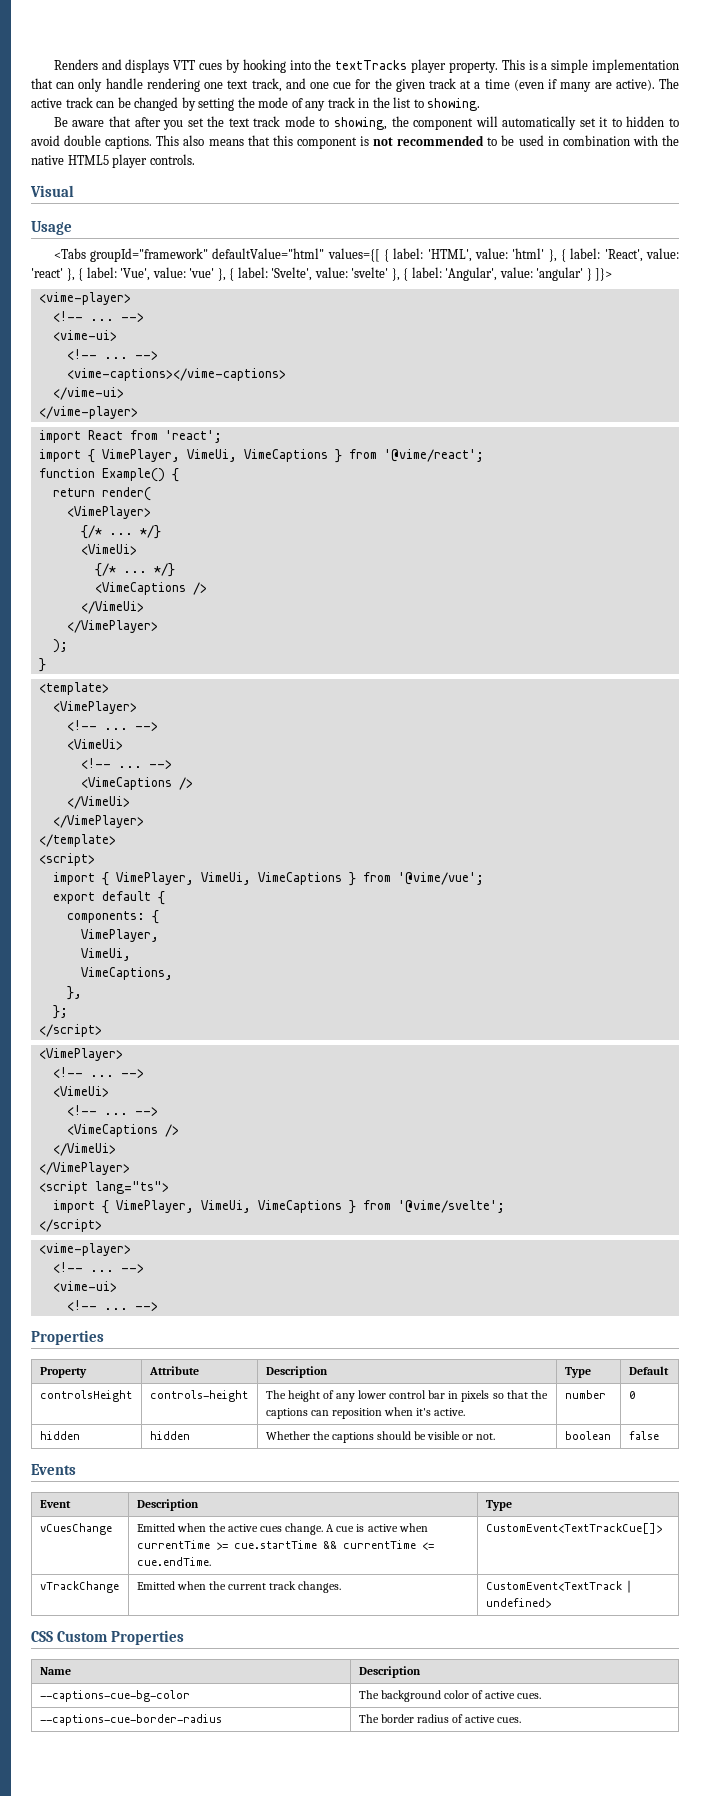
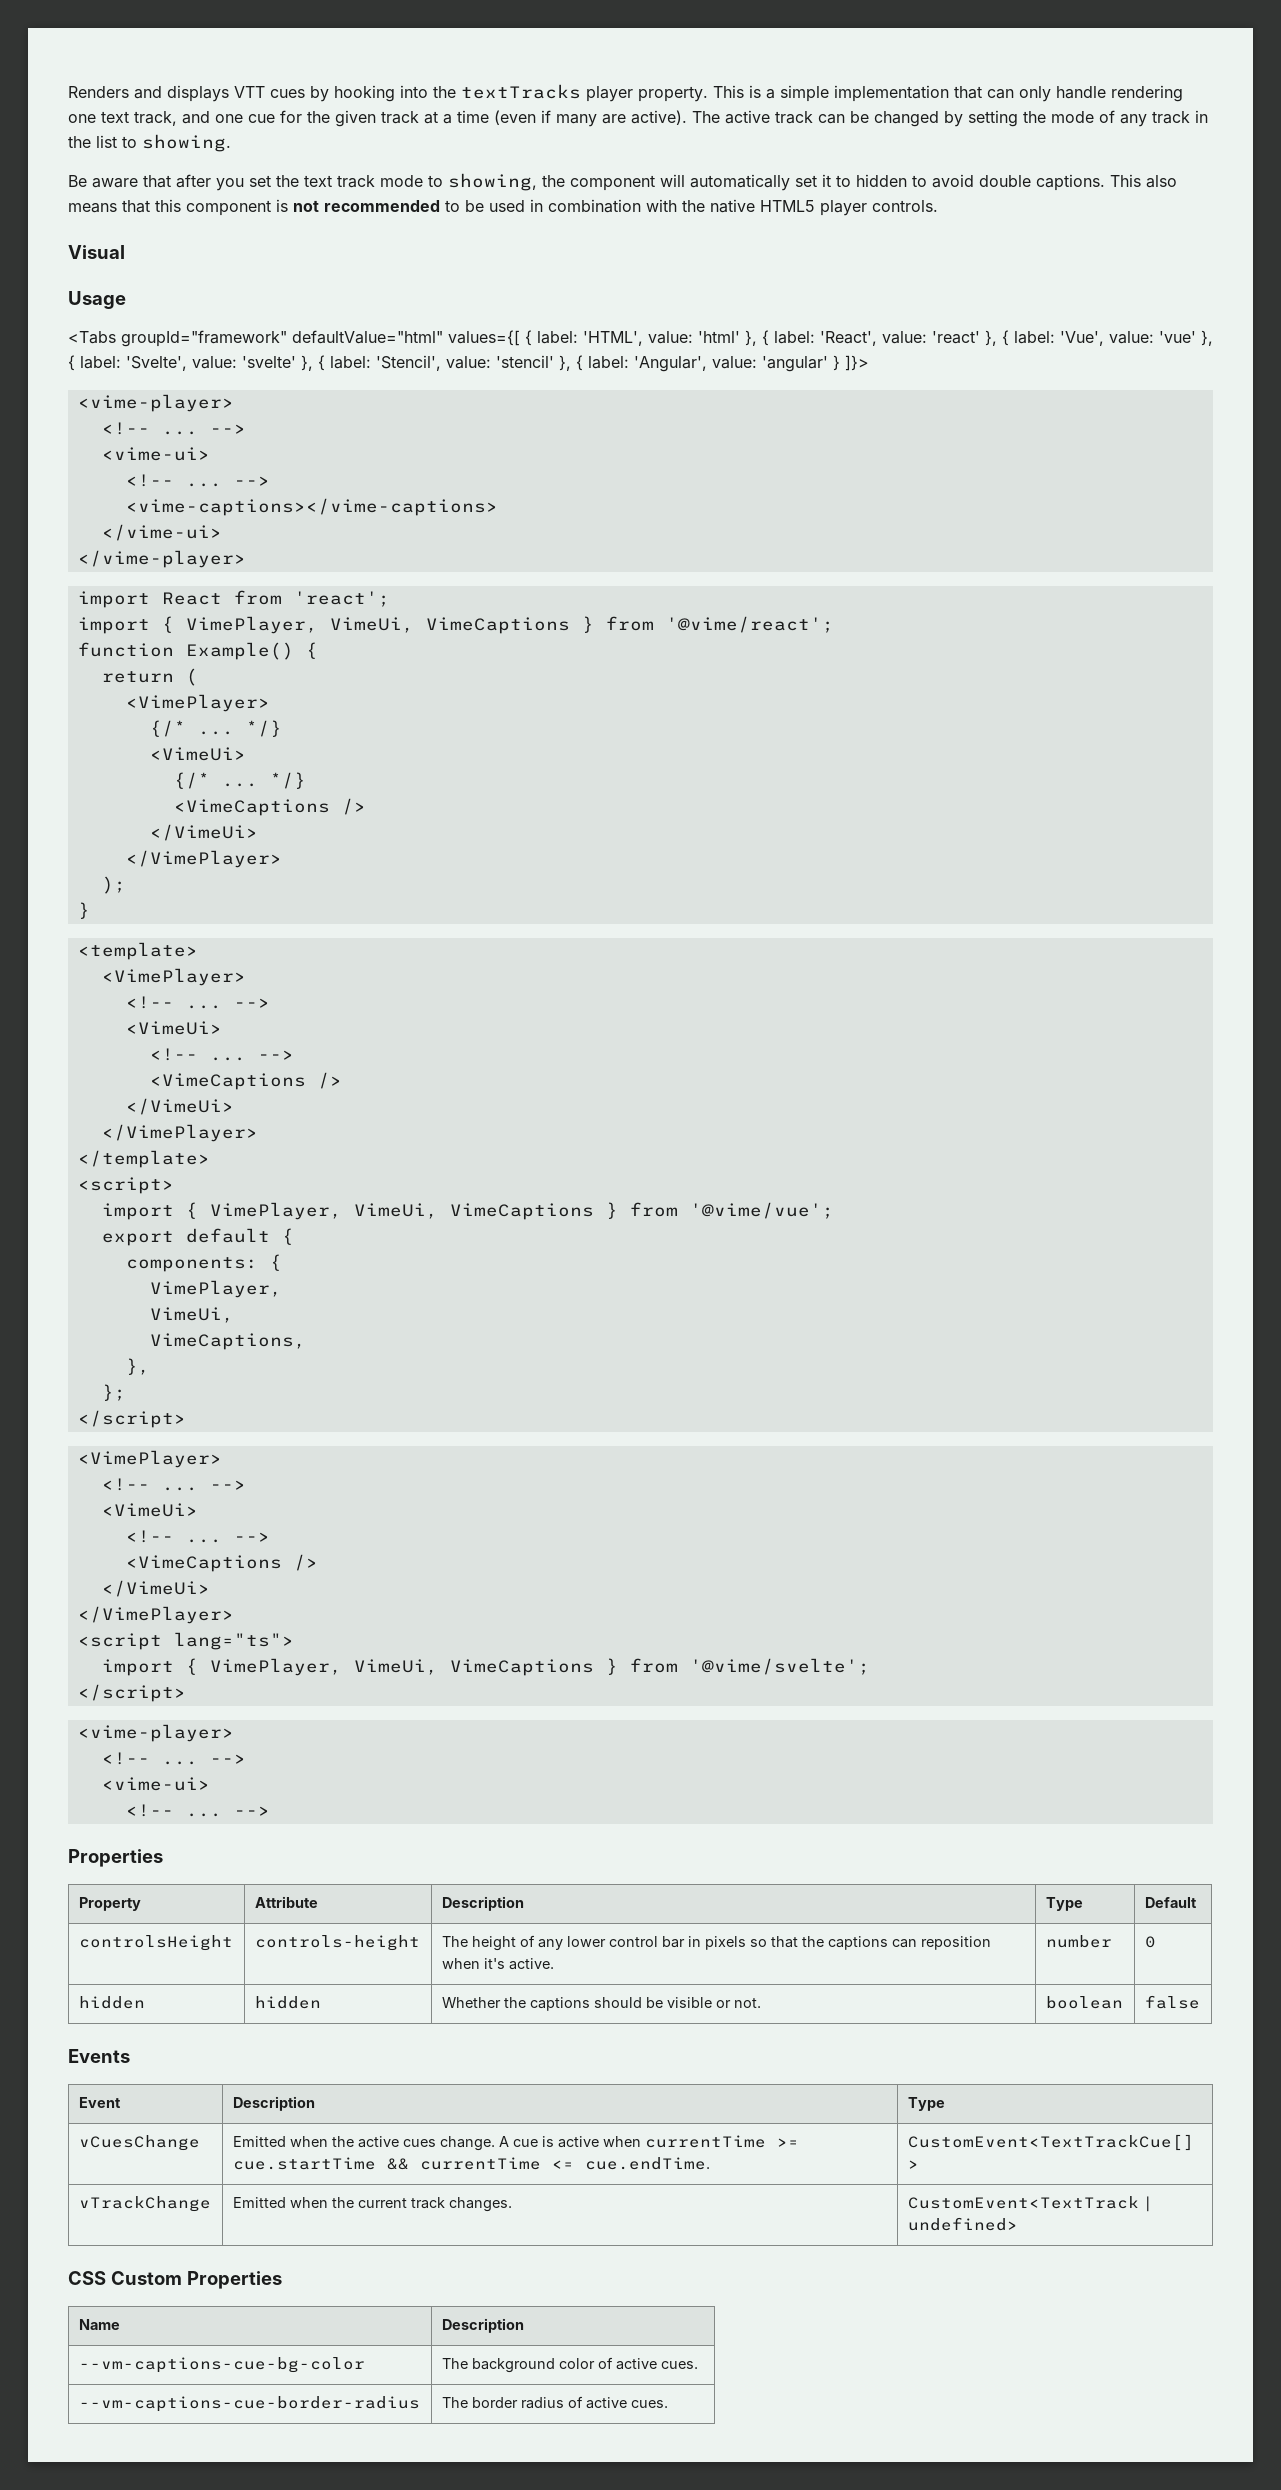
- <Tabs groupId="framework" defaultValue="html" values={[ { label: 'HTML', value: 'html' }, { label: 'React', value: 'react' }, { label: 'Vue', value: 'vue' }, { label: 'Svelte', value: 'svelte' }, { label: 'Angular', value: 'angular' } ]}>
+ <Tabs groupId="framework" defaultValue="html" values={[ { label: 'HTML', value: 'html' }, { label: 'React', value: 'react' }, { label: 'Vue', value: 'vue' }, { label: 'Svelte', value: 'svelte' }, { label: 'Stencil', value: 'stencil' }, { label: 'Angular', value: 'angular' } ]}>
- return render(
+ return (
- --captions-cue-bg-color | The background color of active cues.
+ --vm-captions-cue-bg-color | The background color of active cues.
- --captions-cue-border-radius | The border radius of active cues.
+ --vm-captions-cue-border-radius | The border radius of active cues.

